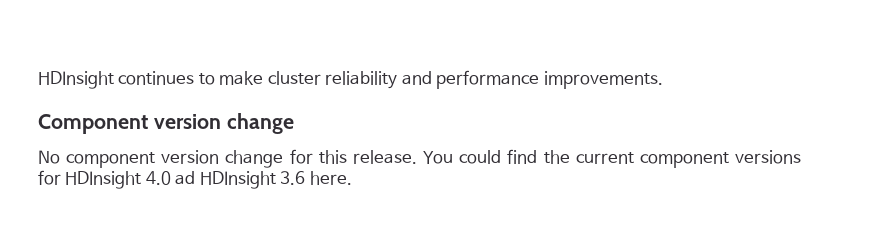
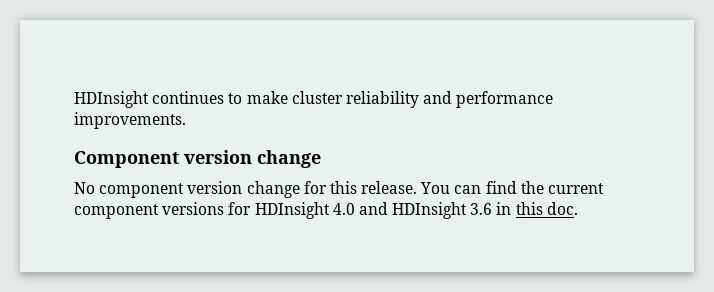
- You could find the current component versions for HDInsight 4.0 ad HDInsight 3.6 here.
+ You can find the current component versions for HDInsight 4.0 and HDInsight 3.6 in this doc.

